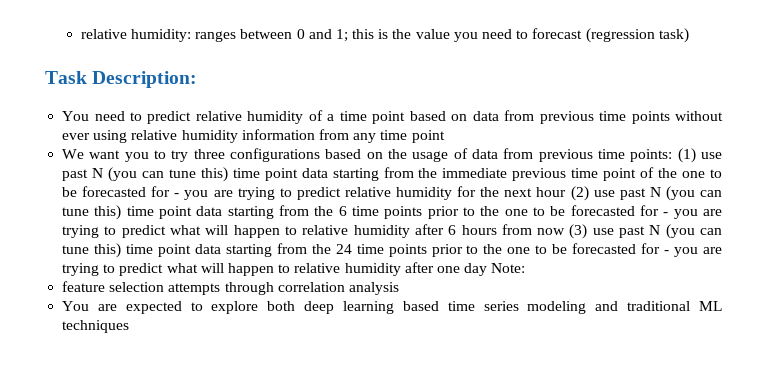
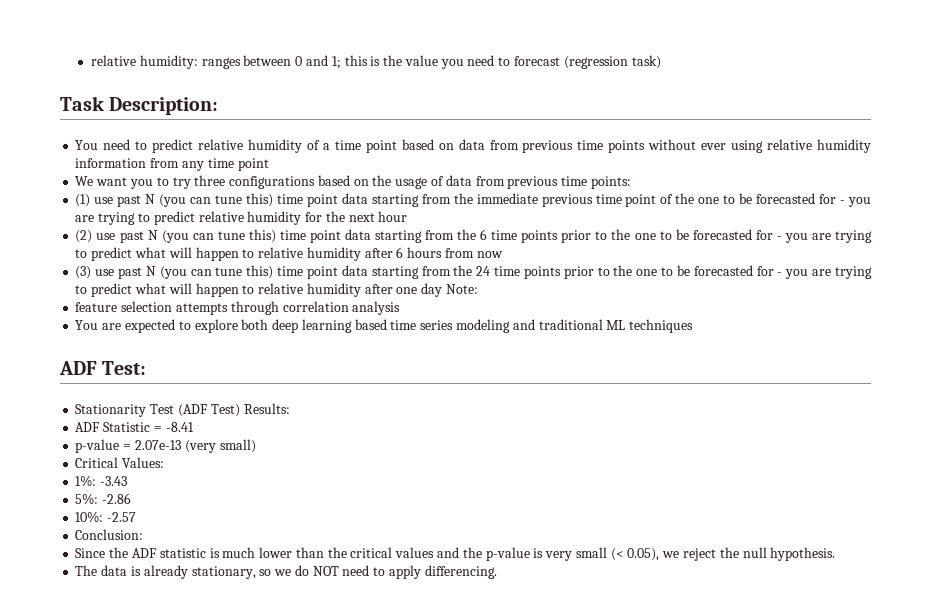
- We want you to try three configurations based on the usage of data from previous time points: (1) use past N (you can tune this) time point data starting from the immediate previous time point of the one to be forecasted for - you are trying to predict relative humidity for the next hour (2) use past N (you can tune this) time point data starting from the 6 time points prior to the one to be forecasted for - you are trying to predict what will happen to relative humidity after 6 hours from now (3) use past N (you can tune this) time point data starting from the 24 time points prior to the one to be forecasted for - you are trying to predict what will happen to relative humidity after one day Note:
+ We want you to try three configurations based on the usage of data from previous time points:
+ (1) use past N (you can tune this) time point data starting from the immediate previous time point of the one to be forecasted for - you are trying to predict relative humidity for the next hour
+ (2) use past N (you can tune this) time point data starting from the 6 time points prior to the one to be forecasted for - you are trying to predict what will happen to relative humidity after 6 hours from now
+ (3) use past N (you can tune this) time point data starting from the 24 time points prior to the one to be forecasted for - you are trying to predict what will happen to relative humidity after one day Note:
+ ADF Test:
+ Stationarity Test (ADF Test) Results:
+ ADF Statistic = -8.41
+ p-value = 2.07e-13 (very small)
+ Critical Values:
+ 1%: -3.43
+ 5%: -2.86
+ 10%: -2.57
+ Conclusion:
+ Since the ADF statistic is much lower than the critical values and the p-value is very small (< 0.05), we reject the null hypothesis.
+ The data is already stationary, so we do NOT need to apply differencing.

